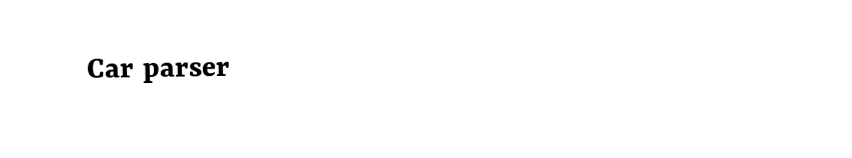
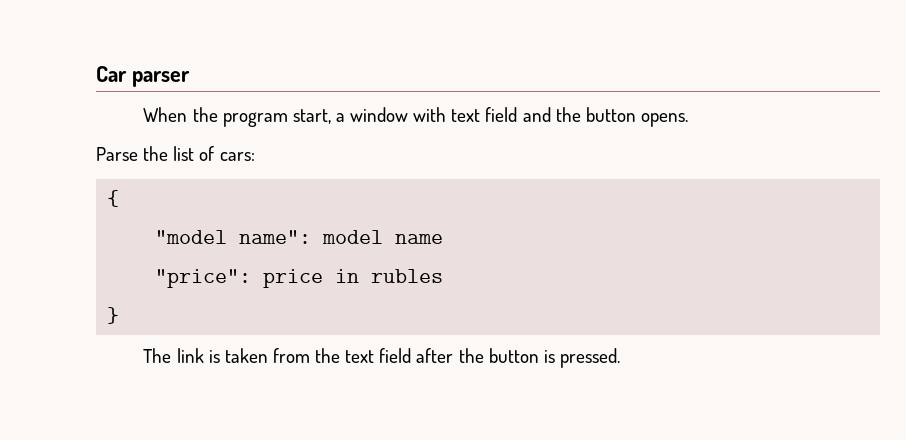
+ When the program start, a window with text field and the button opens.
+ Parse the list of cars:
+ {
+ "model name": model name
+ "price": price in rubles
+ }
+ The link is taken from the text field after the button is pressed.

